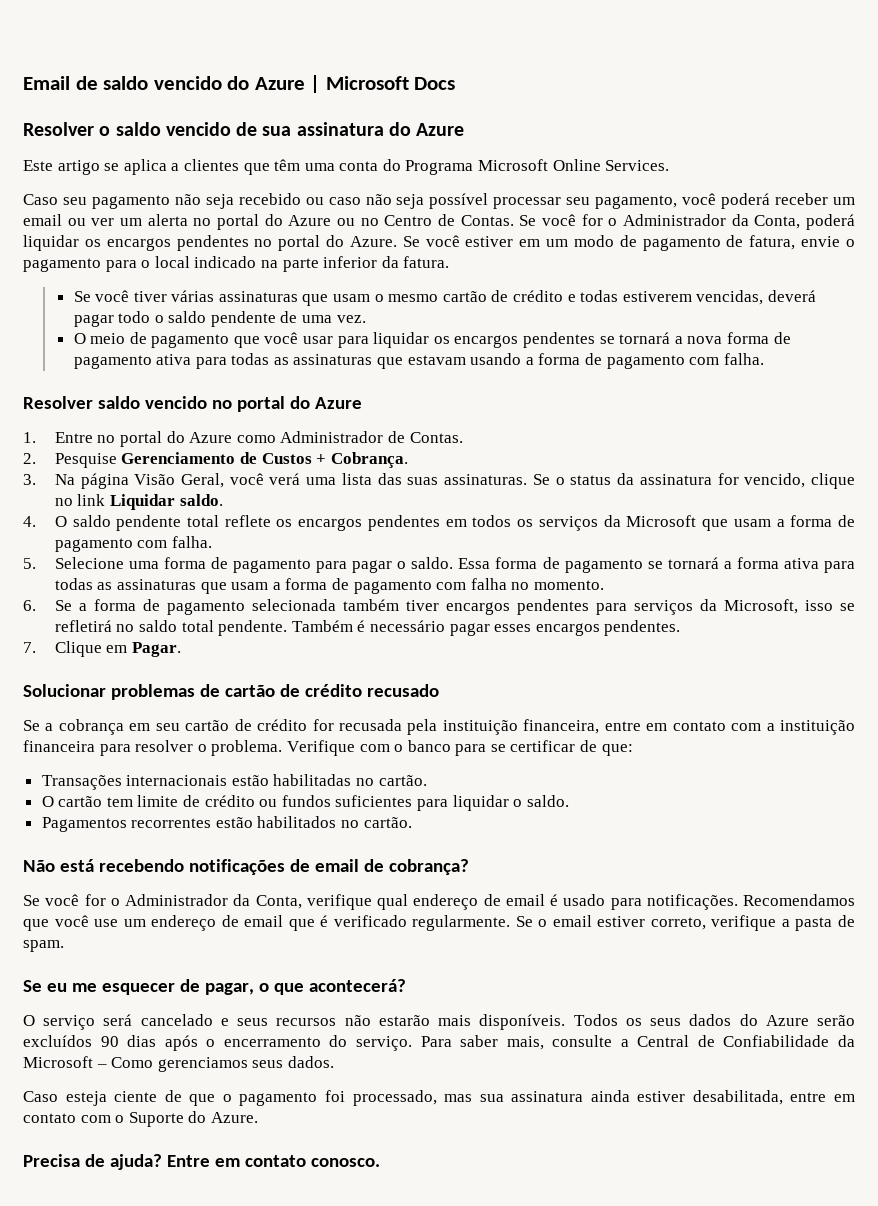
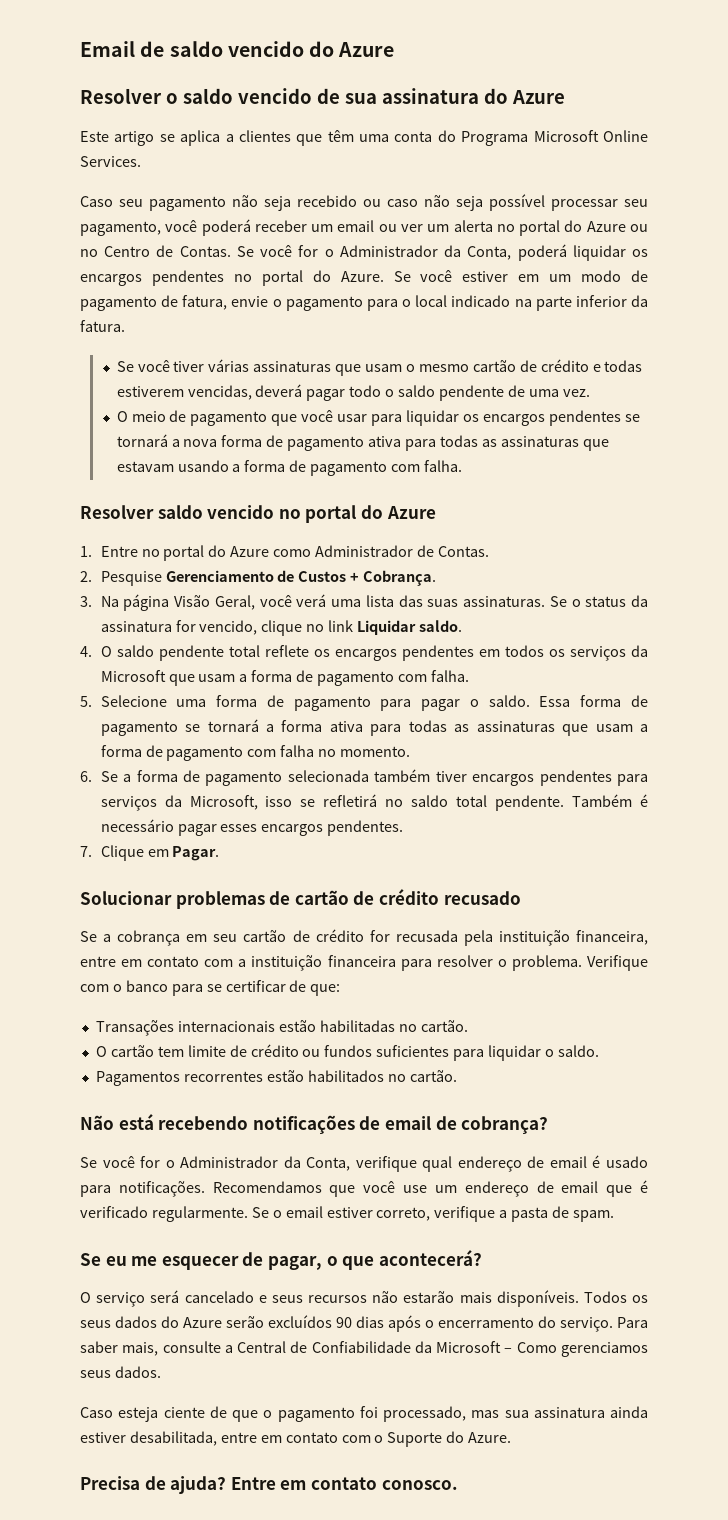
- Email de saldo vencido do Azure | Microsoft Docs
+ Email de saldo vencido do Azure

